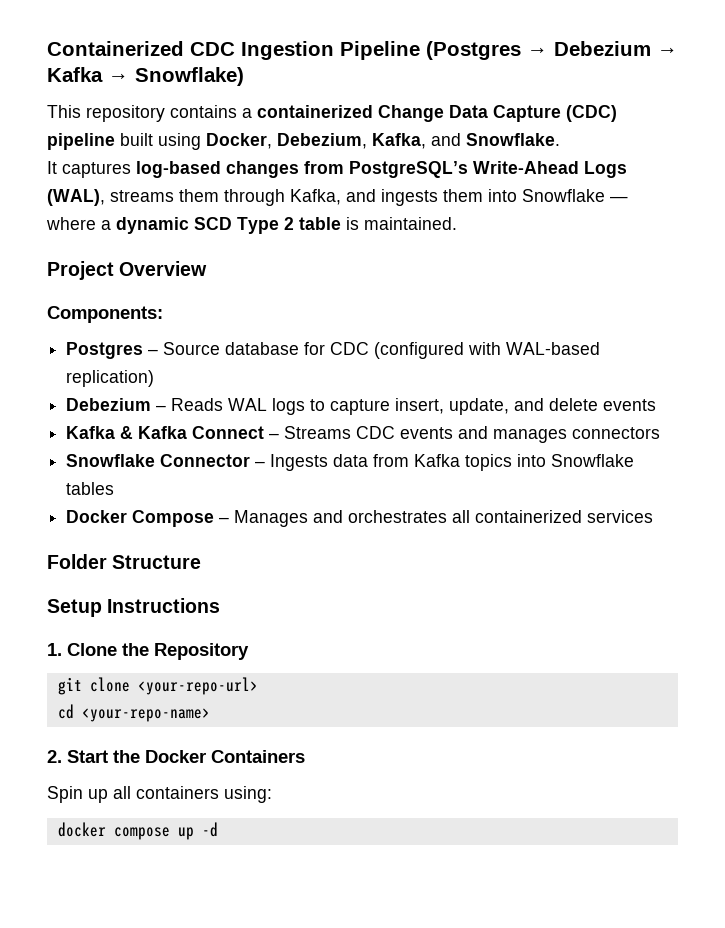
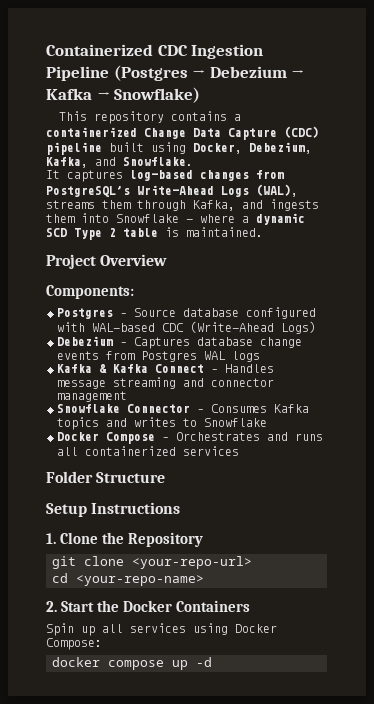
- Postgres – Source database for CDC (configured with WAL-based replication)
- Debezium – Reads WAL logs to capture insert, update, and delete events
+ Postgres – Source database configured with WAL-based CDC (Write-Ahead Logs)
+ Debezium – Captures database change events from Postgres WAL logs
- Kafka & Kafka Connect – Streams CDC events and manages connectors
- Snowflake Connector – Ingests data from Kafka topics into Snowflake tables
+ Kafka & Kafka Connect – Handles message streaming and connector management
+ Snowflake Connector – Consumes Kafka topics and writes to Snowflake
- Docker Compose – Manages and orchestrates all containerized services
+ Docker Compose – Orchestrates and runs all containerized services
- Spin up all containers using:
+ Spin up all services using Docker Compose:

